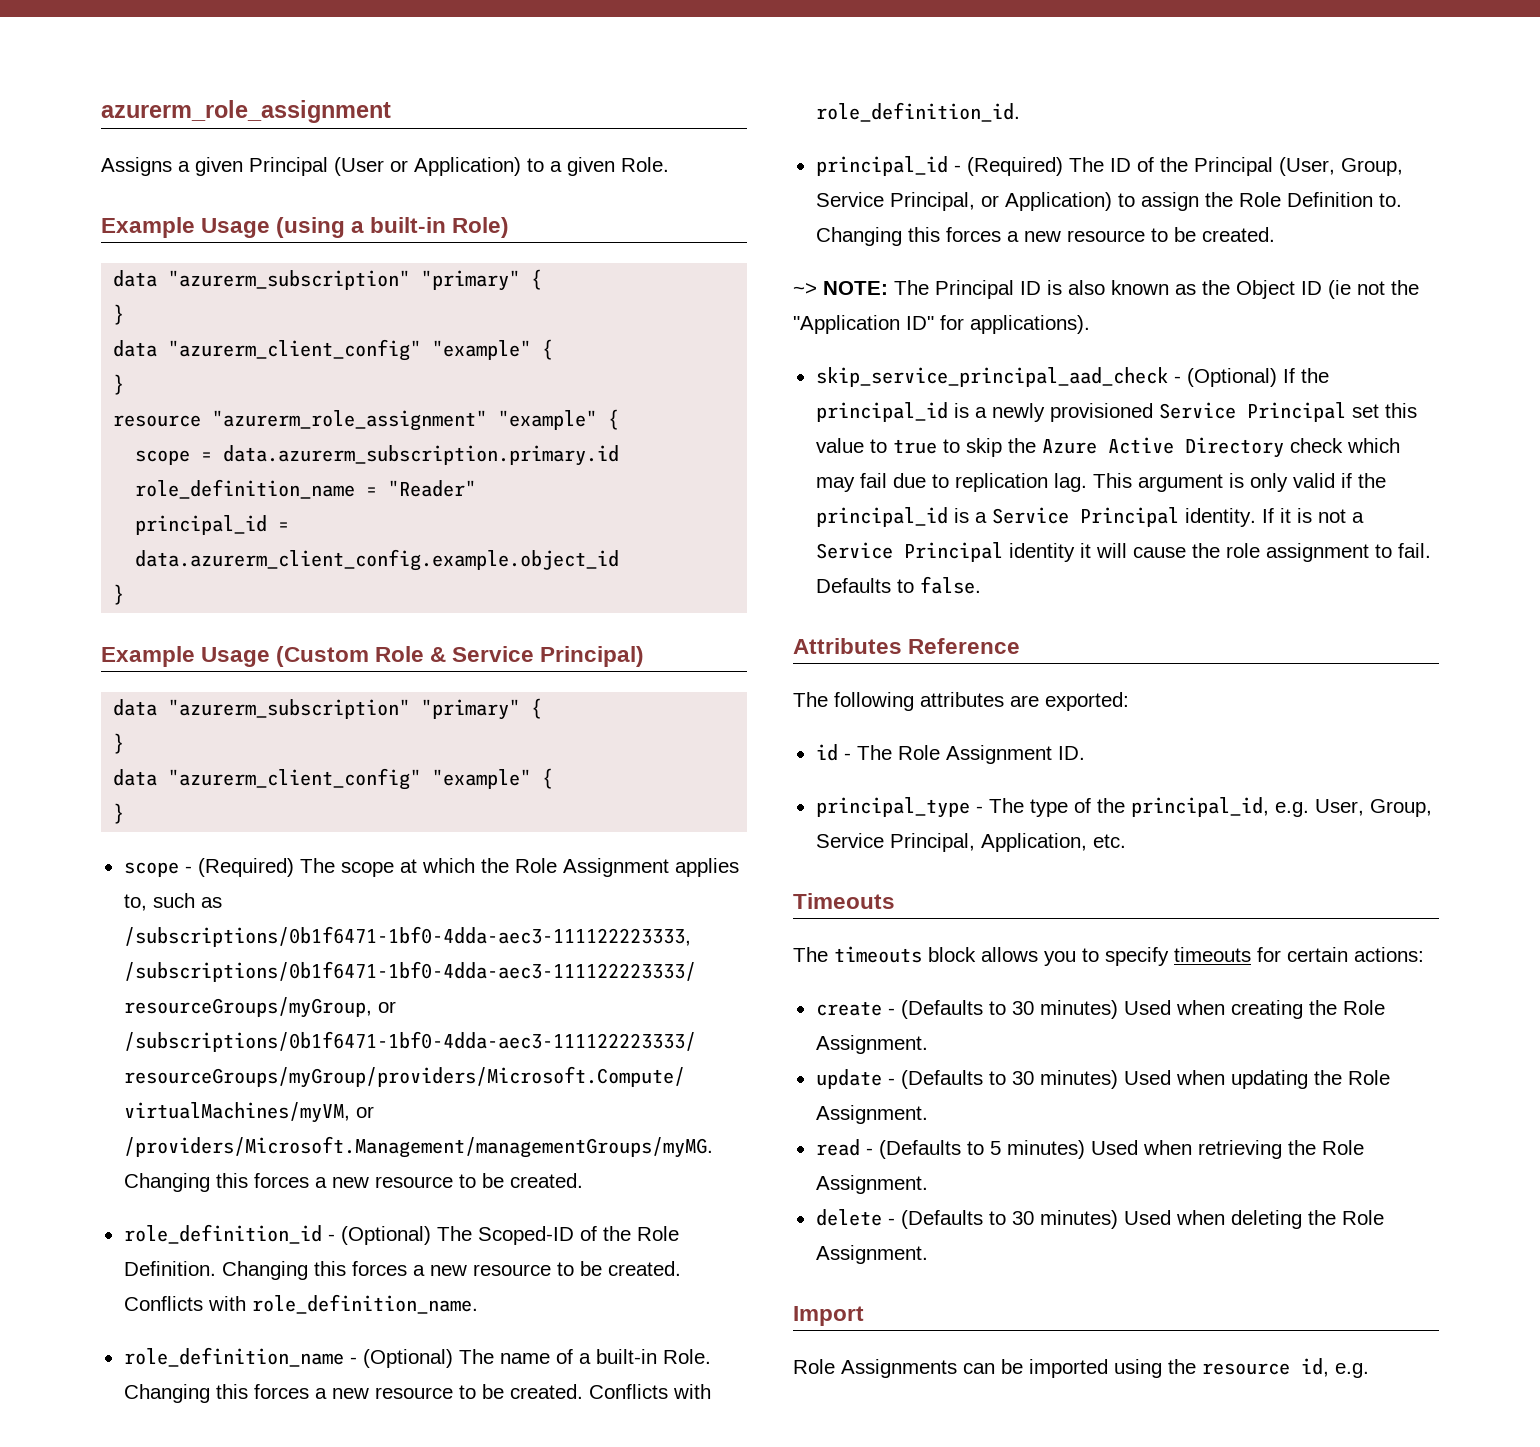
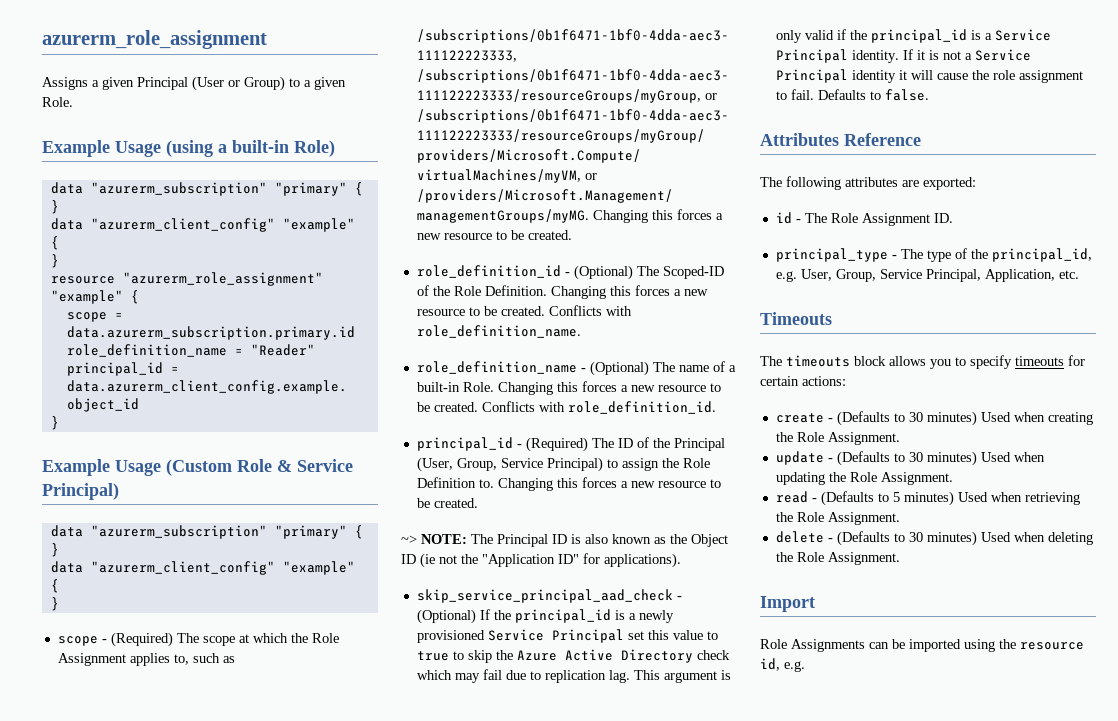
- Assigns a given Principal (User or Application) to a given Role.
+ Assigns a given Principal (User or Group) to a given Role.
- principal_id - (Required) The ID of the Principal (User, Group, Service Principal, or Application) to assign the Role Definition to.
+ principal_id - (Required) The ID of the Principal (User, Group, Service Principal) to assign the Role Definition to.

